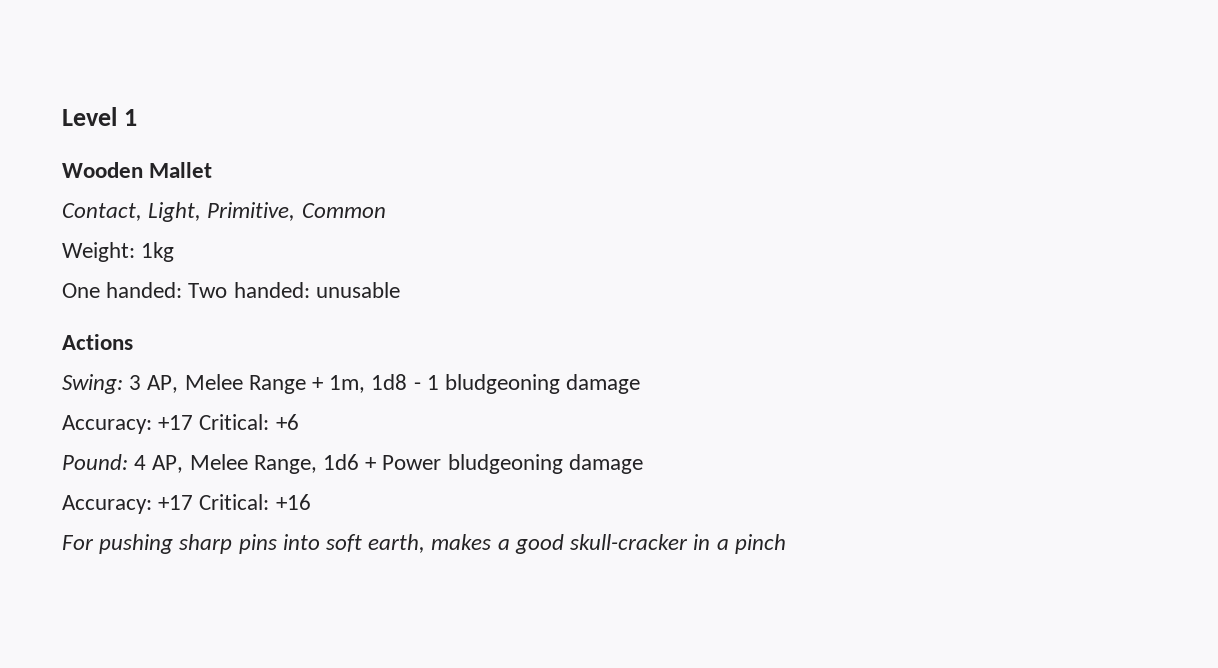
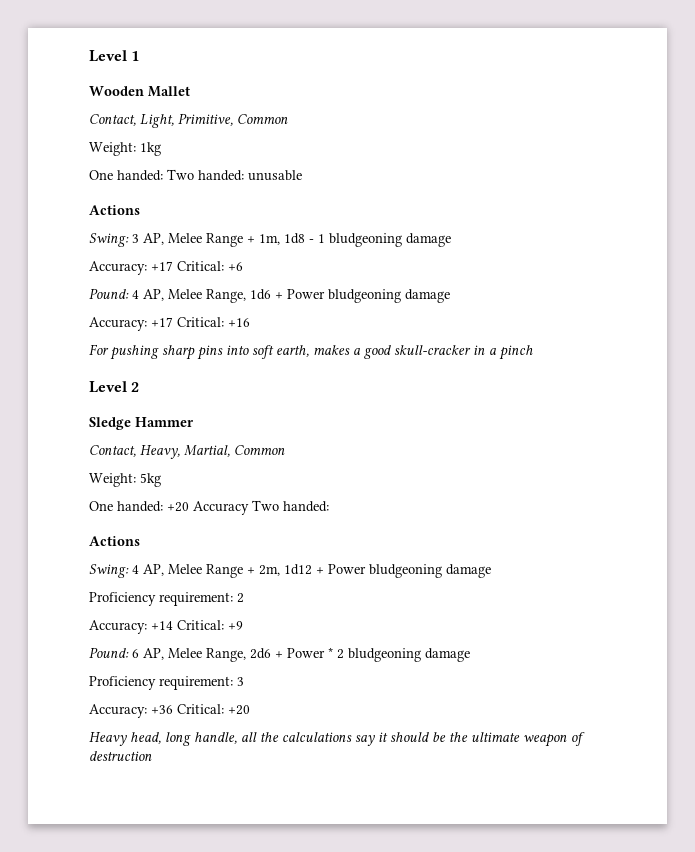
+ Level 2
+ Sledge Hammer
+ Contact, Heavy, Martial, Common
+ Weight: 5kg
+ One handed: +20 Accuracy Two handed:
+ Actions
+ Swing: 4 AP, Melee Range + 2m, 1d12 + Power bludgeoning damage
+ Proficiency requirement: 2
+ Accuracy: +14 Critical: +9
+ Pound: 6 AP, Melee Range, 2d6 + Power * 2 bludgeoning damage
+ Proficiency requirement: 3
+ Accuracy: +36 Critical: +20
+ Heavy head, long handle, all the calculations say it should be the ultimate weapon of destruction

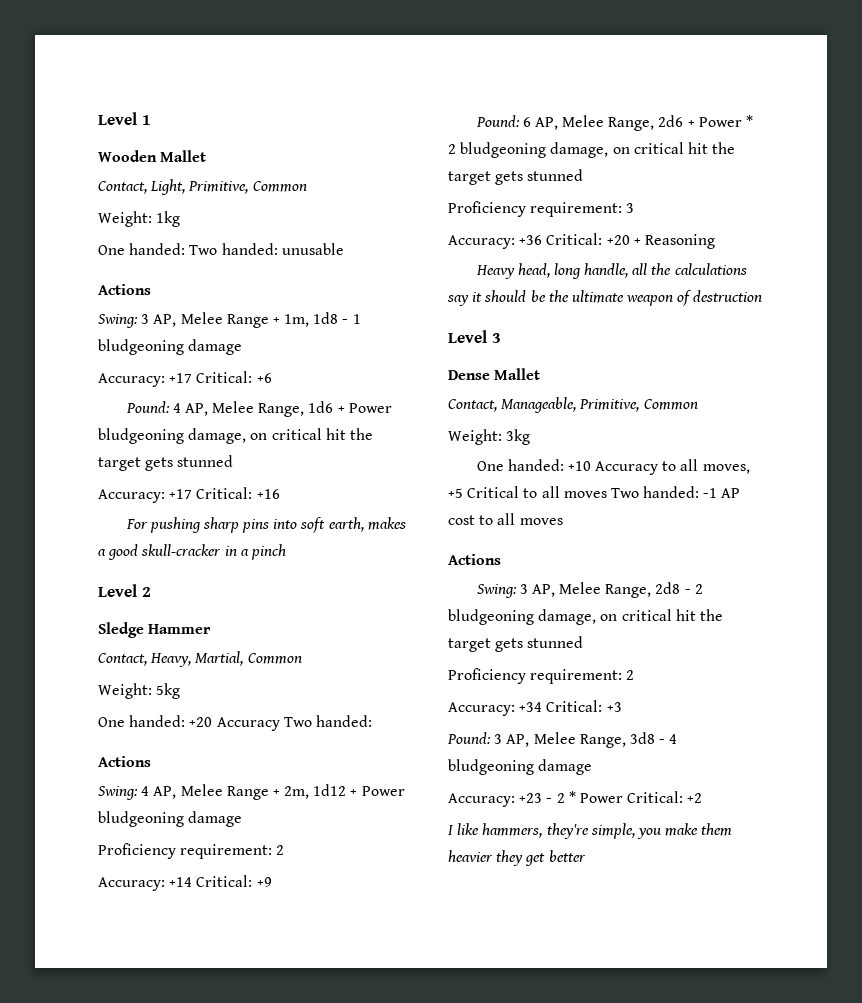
- Pound: 4 AP, Melee Range, 1d6 + Power bludgeoning damage
+ Pound: 4 AP, Melee Range, 1d6 + Power bludgeoning damage, on critical hit the target gets stunned
- Pound: 6 AP, Melee Range, 2d6 + Power * 2 bludgeoning damage
+ Pound: 6 AP, Melee Range, 2d6 + Power * 2 bludgeoning damage, on critical hit the target gets stunned
- Accuracy: +36 Critical: +20
+ Accuracy: +36 Critical: +20 + Reasoning
+ Level 3
+ Dense Mallet
+ Contact, Manageable, Primitive, Common
+ Weight: 3kg
+ One handed: +10 Accuracy to all moves, +5 Critical to all moves Two handed: -1 AP cost to all moves
+ Actions
+ Swing: 3 AP, Melee Range, 2d8 - 2 bludgeoning damage, on critical hit the target gets stunned
+ Proficiency requirement: 2
+ Accuracy: +34 Critical: +3
+ Pound: 3 AP, Melee Range, 3d8 - 4 bludgeoning damage
+ Accuracy: +23 - 2 * Power Critical: +2
+ I like hammers, they're simple, you make them heavier they get better

